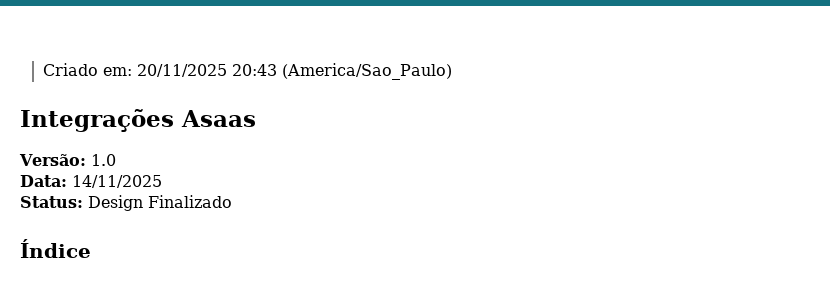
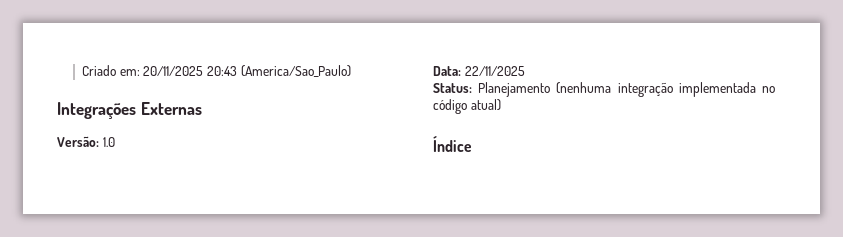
- Integrações Asaas
+ Integrações Externas
- Data: 14/11/2025
+ Data: 22/11/2025
- Status: Design Finalizado
+ Status: Planejamento (nenhuma integração implementada no código atual)

